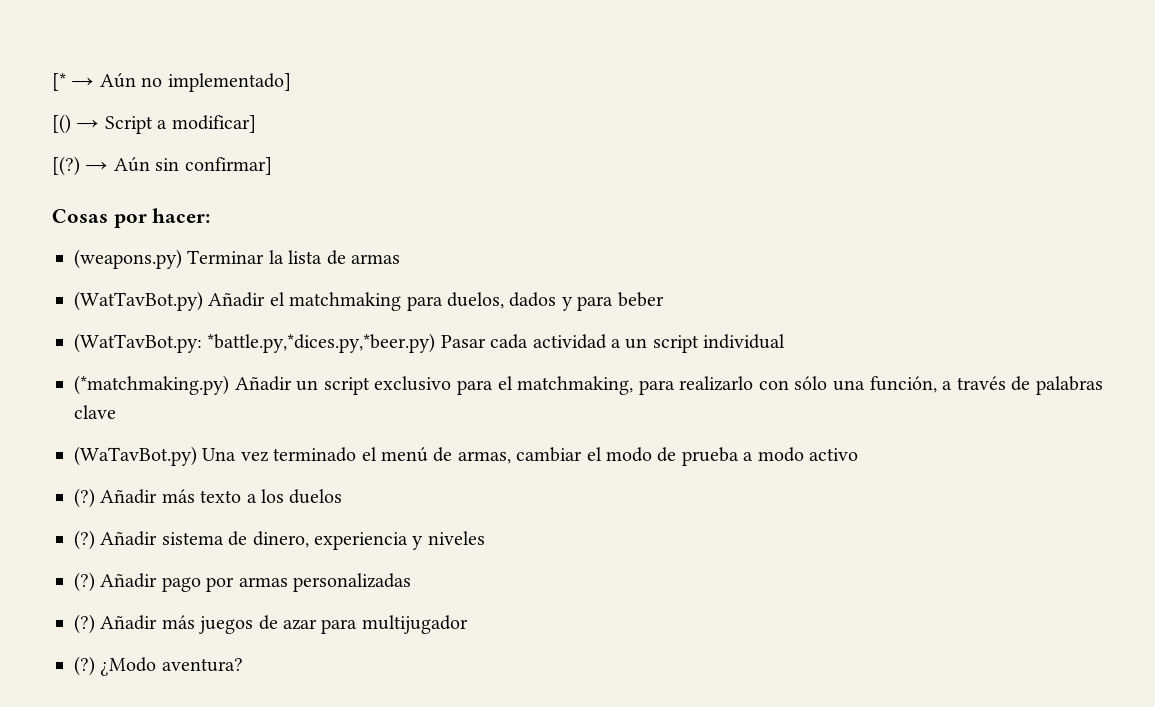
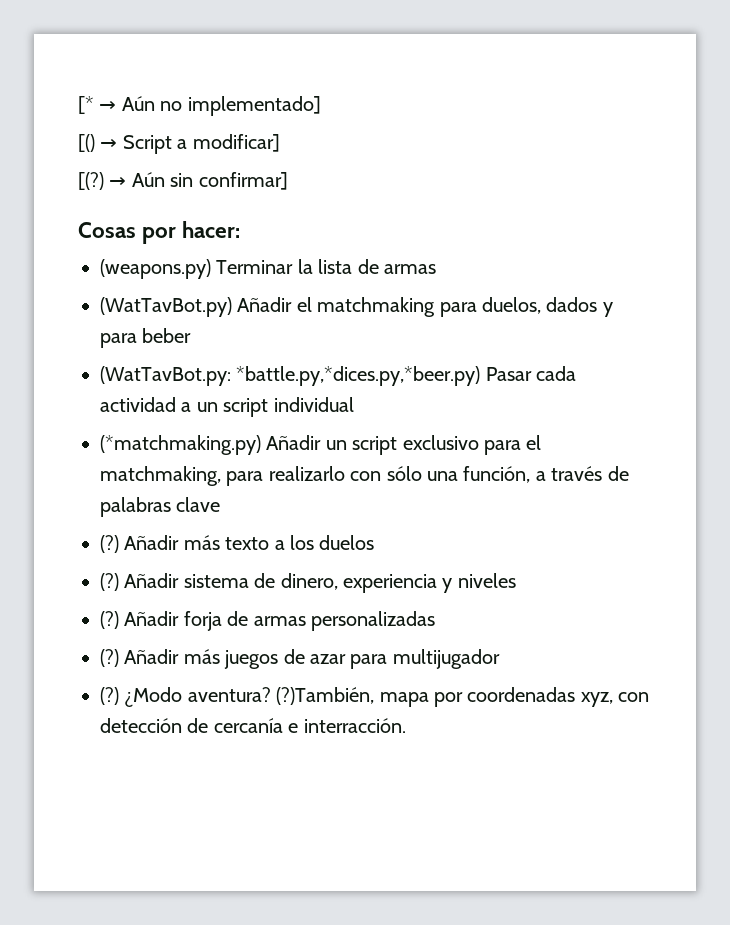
- (WaTavBot.py) Una vez terminado el menú de armas, cambiar el modo de prueba a modo activo
- Añadir pago por armas personalizadas
+ Añadir forja de armas personalizadas
+ (?)También, mapa por coordenadas xyz, con detección de cercanía e interracción.

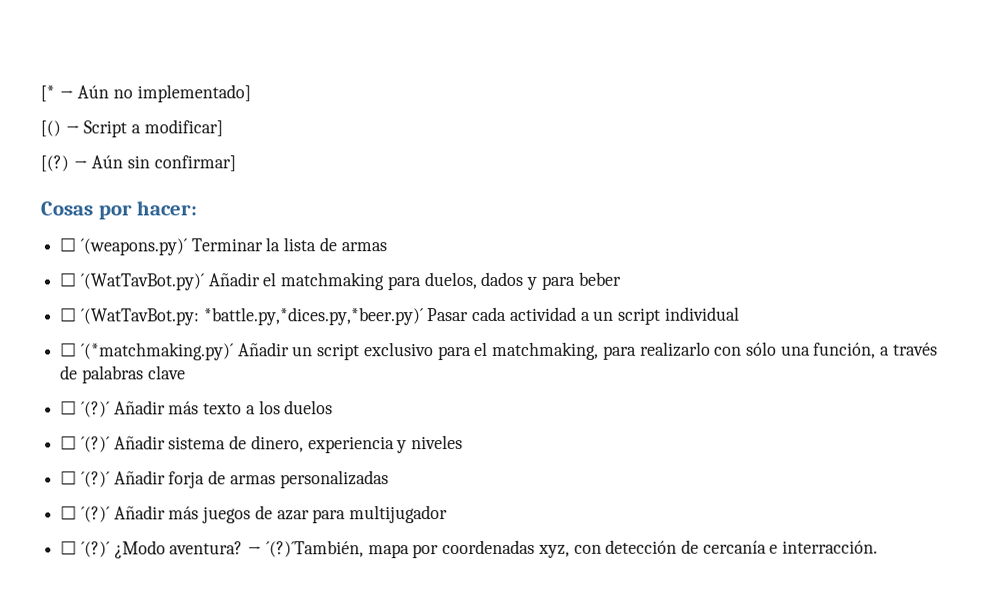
- (weapons.py) Terminar la lista de armas
+ ☐ ´(weapons.py)´ Terminar la lista de armas
- (WatTavBot.py) Añadir el matchmaking para duelos, dados y para beber
+ ☐ ´(WatTavBot.py)´ Añadir el matchmaking para duelos, dados y para beber
- (WatTavBot.py: *battle.py,*dices.py,*beer.py) Pasar cada actividad a un script individual
+ ☐ ´(WatTavBot.py: *battle.py,*dices.py,*beer.py)´ Pasar cada actividad a un script individual
- (*matchmaking.py) Añadir un script exclusivo para el matchmaking, para realizarlo con sólo una función, a través de palabras clave
+ ☐ ´(*matchmaking.py)´ Añadir un script exclusivo para el matchmaking, para realizarlo con sólo una función, a través de palabras clave
- (?) Añadir más texto a los duelos
+ ☐ ´(?)´ Añadir más texto a los duelos
- (?) Añadir sistema de dinero, experiencia y niveles
+ ☐ ´(?)´ Añadir sistema de dinero, experiencia y niveles
- (?) Añadir forja de armas personalizadas
+ ☐ ´(?)´ Añadir forja de armas personalizadas
- (?) Añadir más juegos de azar para multijugador
+ ☐ ´(?)´ Añadir más juegos de azar para multijugador
- (?) ¿Modo aventura? (?)También, mapa por coordenadas xyz, con detección de cercanía e interracción.
+ ☐ ´(?)´ ¿Modo aventura? → ´(?)´También, mapa por coordenadas xyz, con detección de cercanía e interracción.

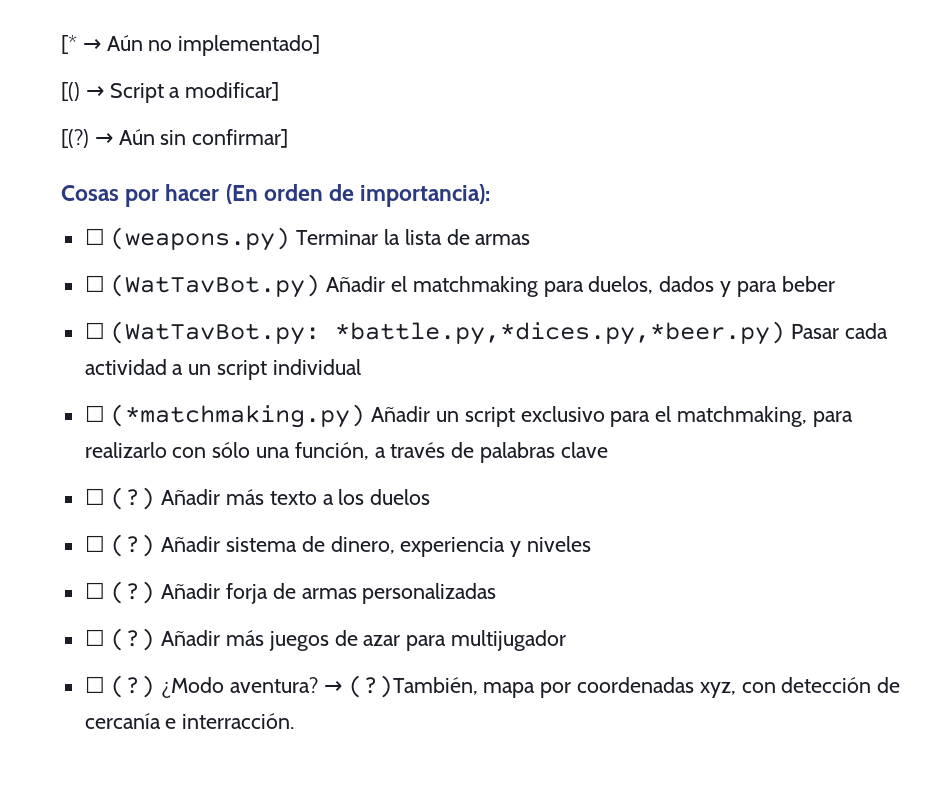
- Cosas por hacer:
- ☐ ´(weapons.py)´ Terminar la lista de armas
+ Cosas por hacer (En orden de importancia):
+ ☐ (weapons.py) Terminar la lista de armas
- ☐ ´(WatTavBot.py)´ Añadir el matchmaking para duelos, dados y para beber
+ ☐ (WatTavBot.py) Añadir el matchmaking para duelos, dados y para beber
- ☐ ´(WatTavBot.py: *battle.py,*dices.py,*beer.py)´ Pasar cada actividad a un script individual
+ ☐ (WatTavBot.py: *battle.py,*dices.py,*beer.py) Pasar cada actividad a un script individual
- ☐ ´(*matchmaking.py)´ Añadir un script exclusivo para el matchmaking, para realizarlo con sólo una función, a través de palabras clave
+ ☐ (*matchmaking.py) Añadir un script exclusivo para el matchmaking, para realizarlo con sólo una función, a través de palabras clave
- ☐ ´(?)´ Añadir más texto a los duelos
+ ☐ (?) Añadir más texto a los duelos
- ☐ ´(?)´ Añadir sistema de dinero, experiencia y niveles
+ ☐ (?) Añadir sistema de dinero, experiencia y niveles
- ☐ ´(?)´ Añadir forja de armas personalizadas
+ ☐ (?) Añadir forja de armas personalizadas
- ☐ ´(?)´ Añadir más juegos de azar para multijugador
+ ☐ (?) Añadir más juegos de azar para multijugador
- ☐ ´(?)´ ¿Modo aventura?
+ ☐ (?) ¿Modo aventura?
- → ´(?)´También, mapa por coordenadas xyz, con detección de cercanía e interracción.
+ → (?)También, mapa por coordenadas xyz, con detección de cercanía e interracción.

